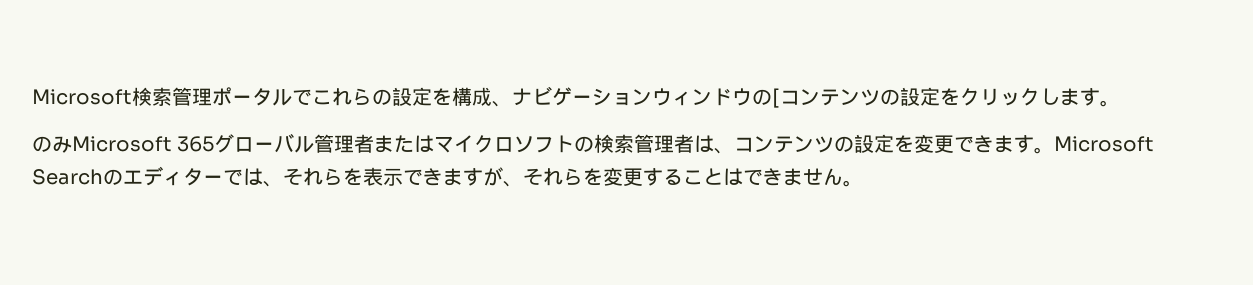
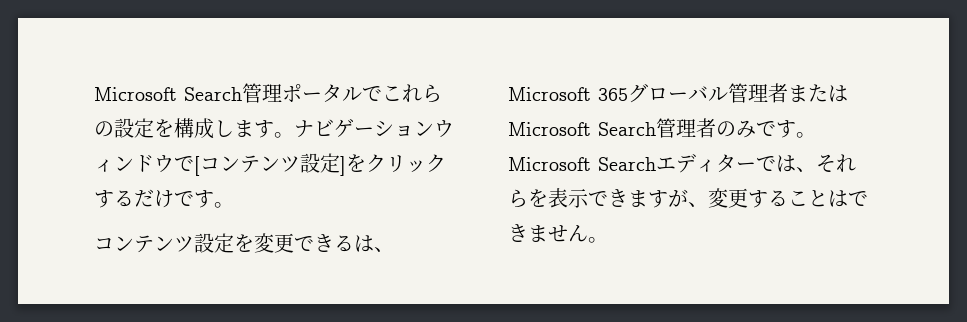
- Microsoft検索管理ポータルでこれらの設定を構成、ナビゲーションウィンドウの[コンテンツの設定をクリックします。
+ Microsoft Search管理ポータルでこれらの設定を構成します。ナビゲーションウィンドウで[コンテンツ設定]をクリックするだけです。
- のみMicrosoft 365グローバル管理者またはマイクロソフトの検索管理者は、コンテンツの設定を変更できます。
+ コンテンツ設定を変更できるは、Microsoft 365グローバル管理者またはMicrosoft Search管理者のみです。
- Microsoft Searchのエディターでは、それらを表示できますが、それらを変更することはできません。
+ Microsoft Searchエディターでは、それらを表示できますが、変更することはできません。

